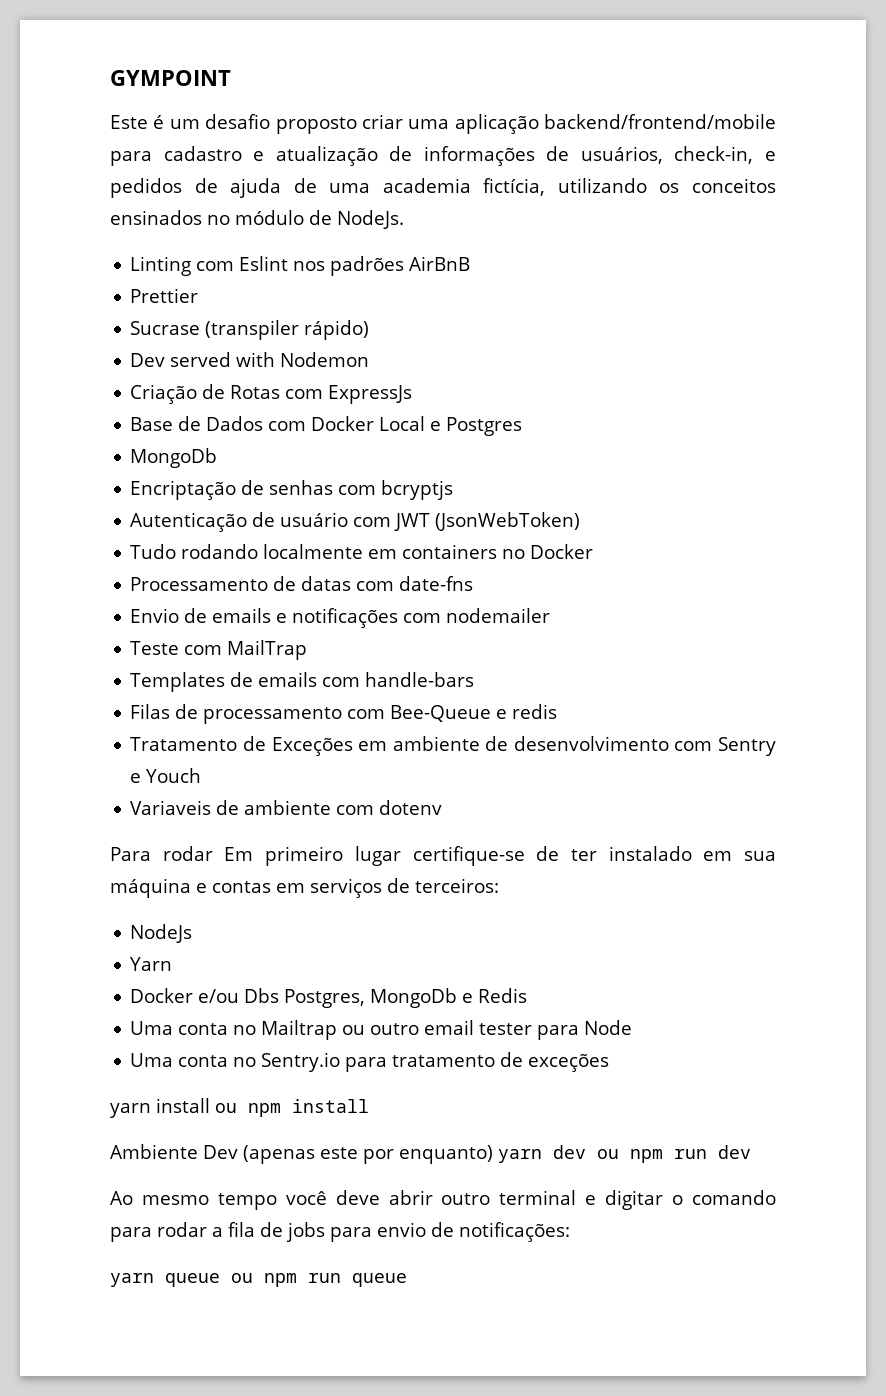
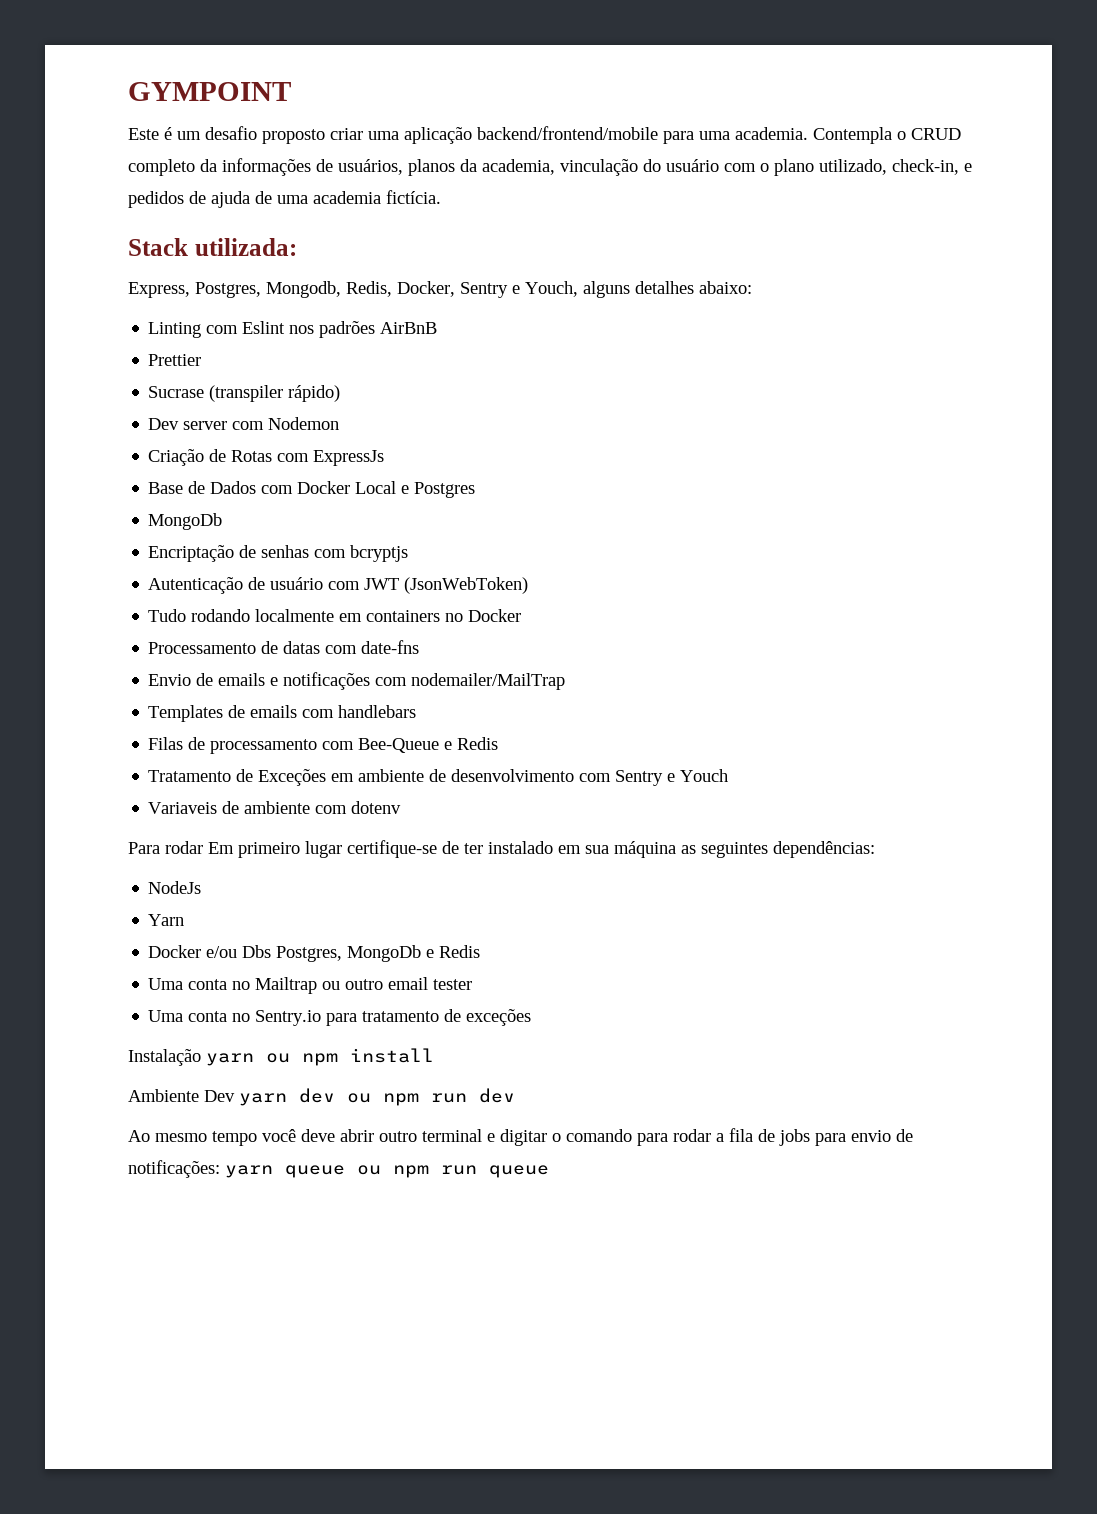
- Este é um desafio proposto criar uma aplicação backend/frontend/mobile para cadastro e atualização de informações de usuários, check-in, e pedidos de ajuda de uma academia fictícia, utilizando os conceitos ensinados no módulo de NodeJs.
+ Este é um desafio proposto criar uma aplicação backend/frontend/mobile para uma academia. Contempla o CRUD completo da informações de usuários, planos da academia, vinculação do usuário com o plano utilizado, check-in, e pedidos de ajuda de uma academia fictícia.
+ Stack utilizada:
+ Express, Postgres, Mongodb, Redis, Docker, Sentry e Youch, alguns detalhes abaixo:
- Dev served with Nodemon
+ Dev server com Nodemon
- Envio de emails e notificações com nodemailer
- Teste com MailTrap
+ Envio de emails e notificações com nodemailer/MailTrap
- Templates de emails com handle-bars
+ Templates de emails com handlebars
- Filas de processamento com Bee-Queue e redis
+ Filas de processamento com Bee-Queue e Redis
- Para rodar Em primeiro lugar certifique-se de ter instalado em sua máquina e contas em serviços de terceiros:
+ Para rodar Em primeiro lugar certifique-se de ter instalado em sua máquina as seguintes dependências:
- Uma conta no Mailtrap ou outro email tester para Node
+ Uma conta no Mailtrap ou outro email tester
- yarn install ou npm install
+ Instalação yarn ou npm install
- Ambiente Dev (apenas este por enquanto) yarn dev ou npm run dev
+ Ambiente Dev yarn dev ou npm run dev
- Ao mesmo tempo você deve abrir outro terminal e digitar o comando para rodar a fila de jobs para envio de notificações:
- yarn queue ou npm run queue
+ Ao mesmo tempo você deve abrir outro terminal e digitar o comando para rodar a fila de jobs para envio de notificações: yarn queue ou npm run queue

